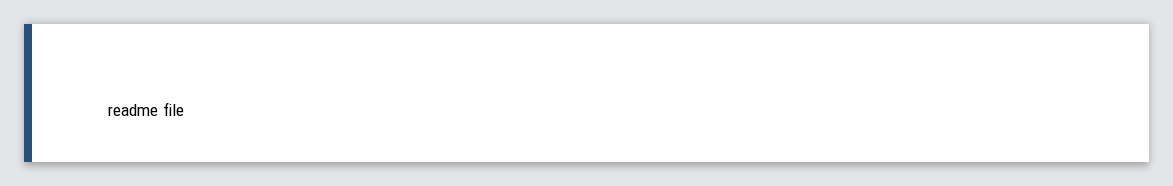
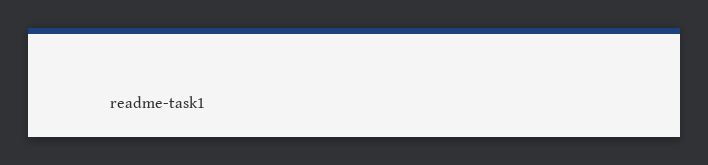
- readme file
+ readme-task1

